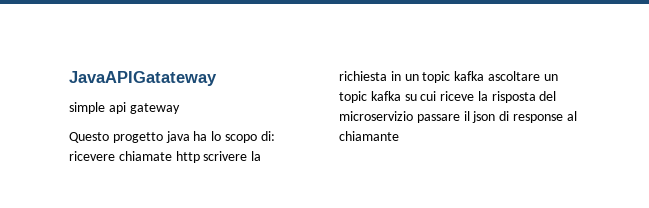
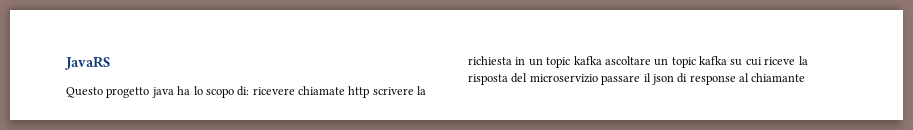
- JavaAPIGatateway
- simple api gateway
+ JavaRS

